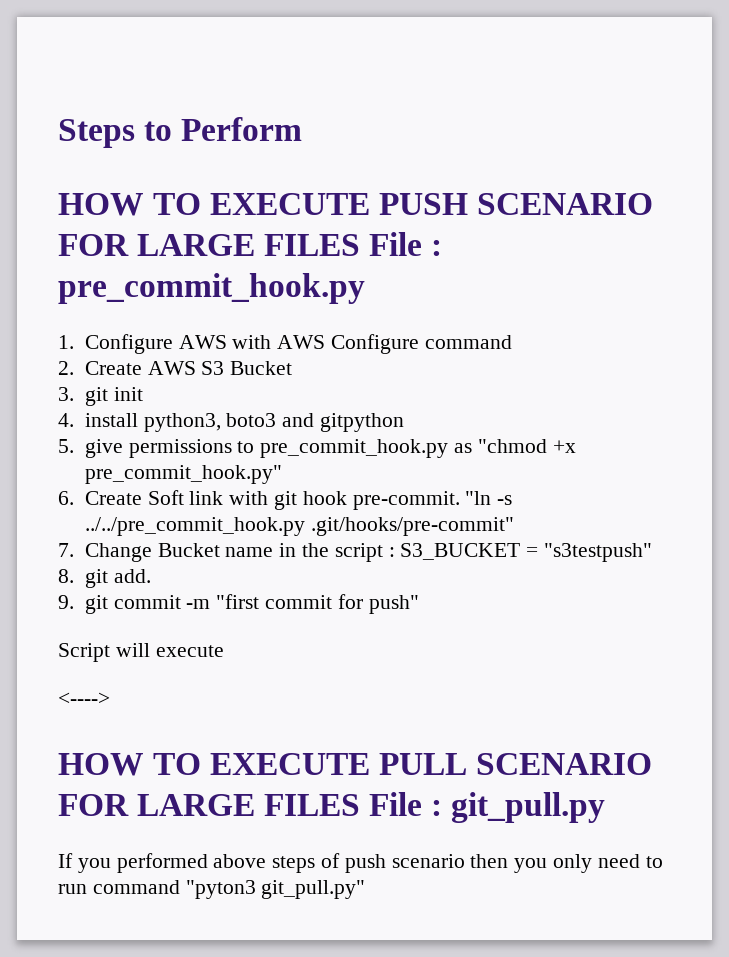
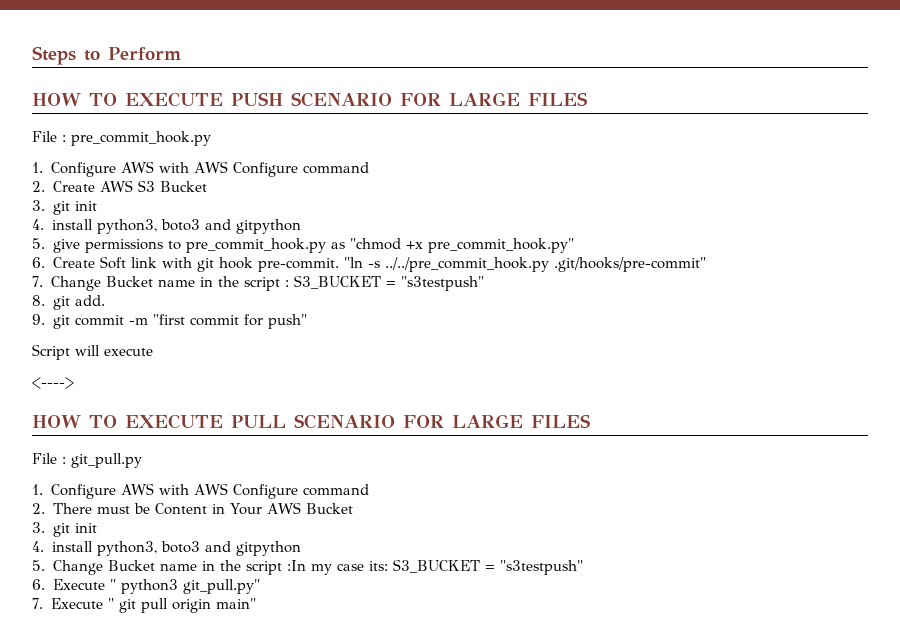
- HOW TO EXECUTE PUSH SCENARIO FOR LARGE FILES File : pre_commit_hook.py
+ HOW TO EXECUTE PUSH SCENARIO FOR LARGE FILES
+ File : pre_commit_hook.py
- HOW TO EXECUTE PULL SCENARIO FOR LARGE FILES File : git_pull.py
- If you performed above steps of push scenario then you only need to run command "pyton3 git_pull.py"
+ HOW TO EXECUTE PULL SCENARIO FOR LARGE FILES
+ File : git_pull.py
+ 1. Configure AWS with AWS Configure command
+ 2. There must be Content in Your AWS Bucket
+ 3. git init
+ 4. install python3, boto3 and gitpython
+ 5. Change Bucket name in the script :In my case its: S3_BUCKET = "s3testpush"
+ 6. Execute " python3 git_pull.py"
+ 7. Execute " git pull origin main"

